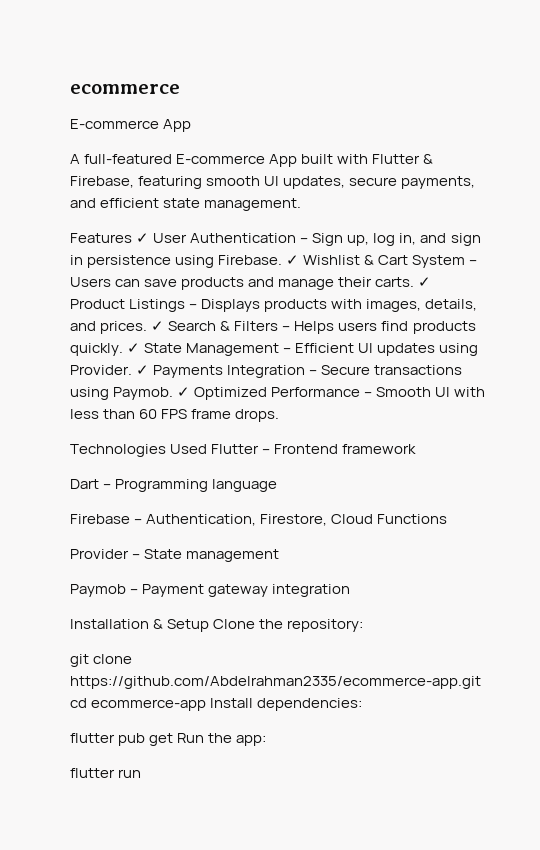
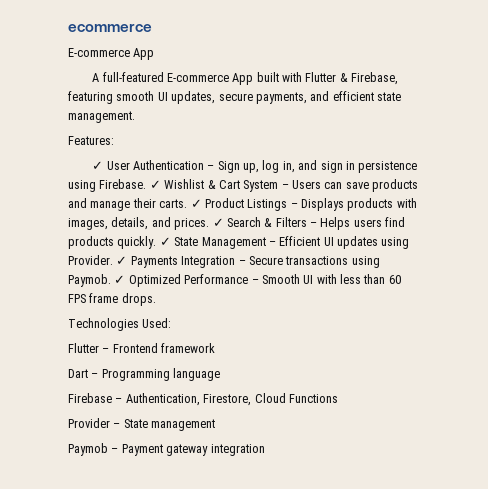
- Features ✓ User Authentication – Sign up, log in, and sign in persistence using Firebase.
+ Features:
+ ✓ User Authentication – Sign up, log in, and sign in persistence using Firebase.
- Technologies Used Flutter – Frontend framework
+ Technologies Used:
+ Flutter – Frontend framework
- Installation & Setup Clone the repository:
- git clone https://github.com/Abdelrahman2335/ecommerce-app.git cd ecommerce-app Install dependencies:
- flutter pub get Run the app:
- flutter run

